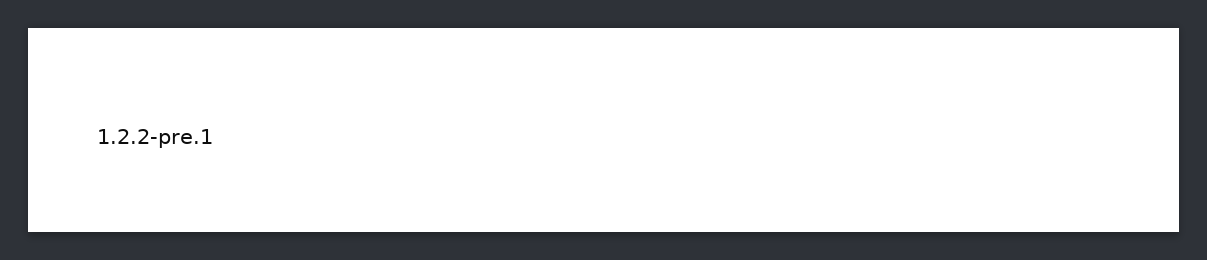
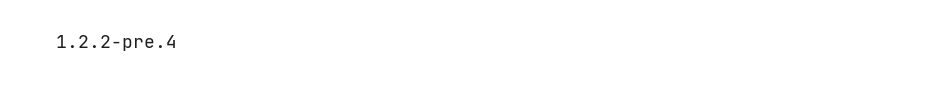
- 1.2.2-pre.1
+ 1.2.2-pre.4

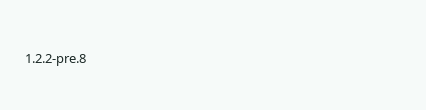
- 1.2.2-pre.4
+ 1.2.2-pre.8

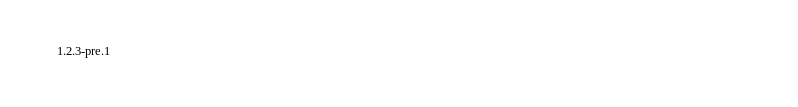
- 1.2.2-pre.8
+ 1.2.3-pre.1

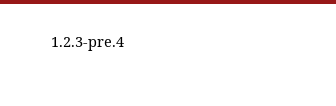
- 1.2.3-pre.1
+ 1.2.3-pre.4

